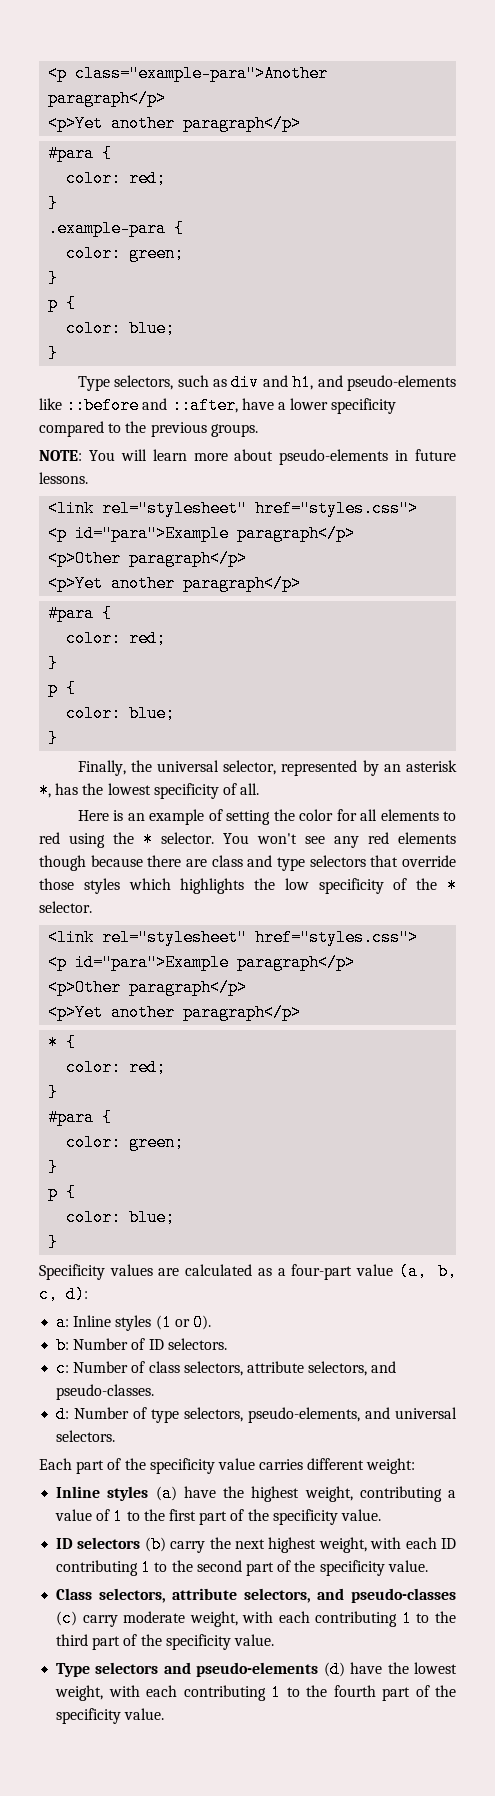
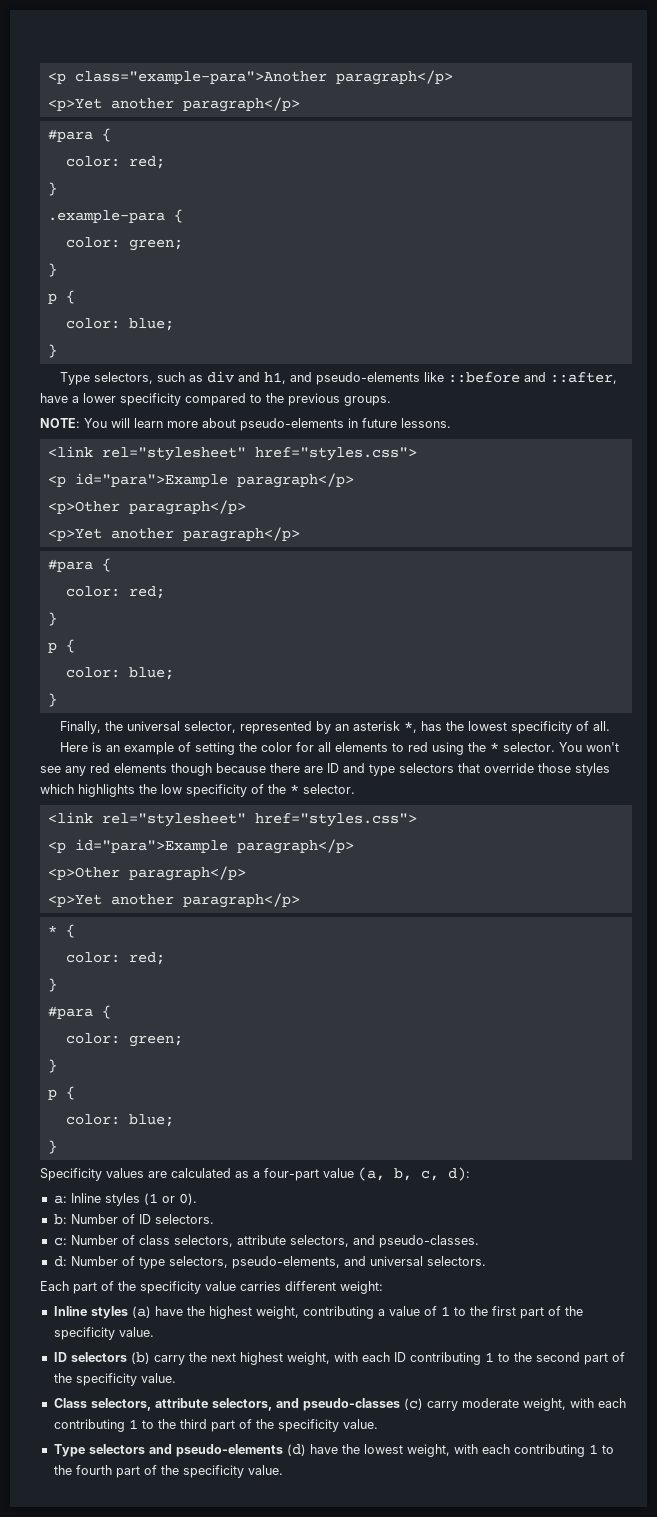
- You won't see any red elements though because there are class and type selectors that override those styles which highlights the low specificity of the * selector.
+ You won't see any red elements though because there are ID and type selectors that override those styles which highlights the low specificity of the * selector.

